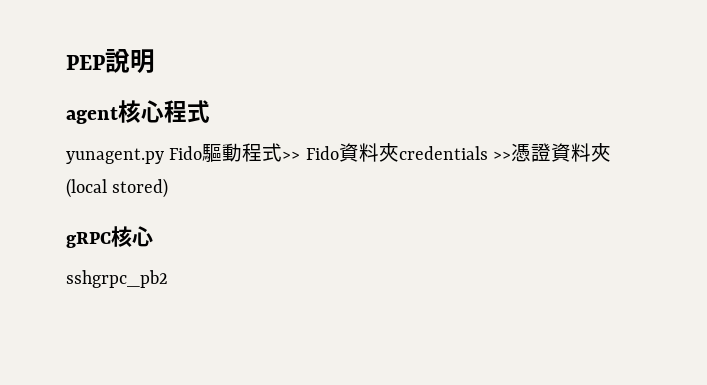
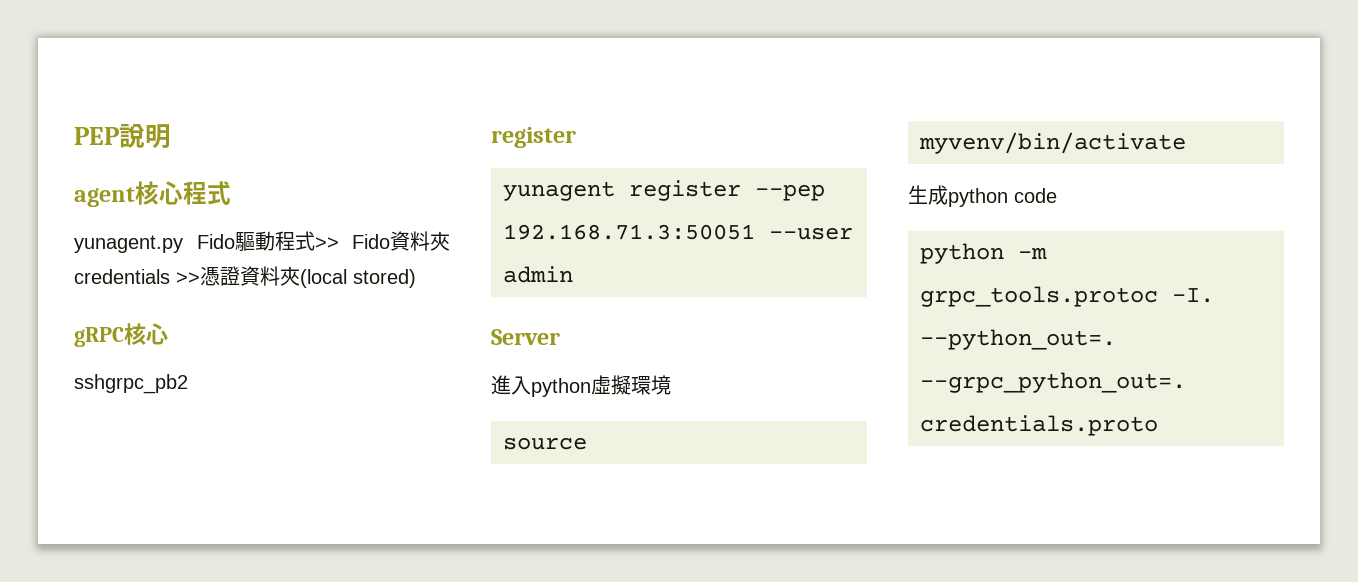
  sshgrpc_pb2
+ register
+ yunagent register --pep 192.168.71.3:50051 --user admin
+ Server
+ 進入python虛擬環境
+ source myvenv/bin/activate
+ 生成python code
+ python -m grpc_tools.protoc -I. --python_out=. --grpc_python_out=. credentials.proto

